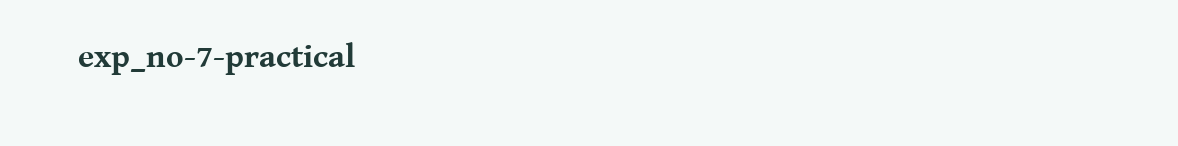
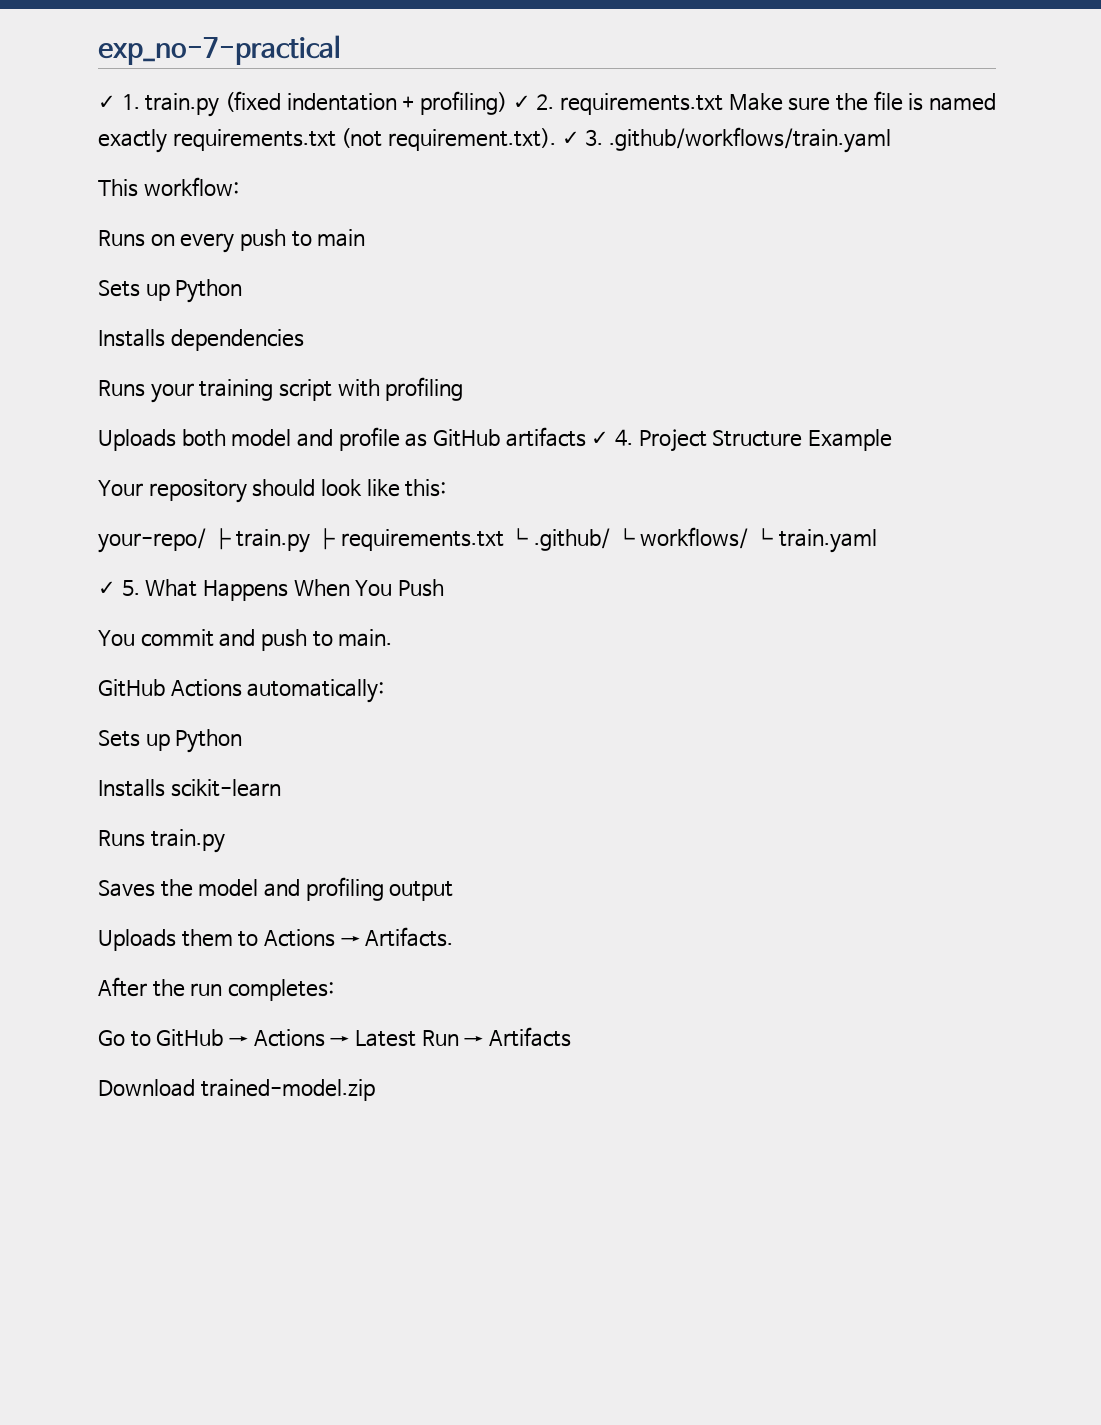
+ ✓ 1. train.py (fixed indentation + profiling) ✓ 2. requirements.txt Make sure the file is named exactly requirements.txt (not requirement.txt). ✓ 3. .github/workflows/train.yaml
+ This workflow:
+ Runs on every push to main
+ Sets up Python
+ Installs dependencies
+ Runs your training script with profiling
+ Uploads both model and profile as GitHub artifacts ✓ 4. Project Structure Example
+ Your repository should look like this:
+ your-repo/ ┣ train.py ┣ requirements.txt ┗ .github/ ┗ workflows/ ┗ train.yaml
+ ✓ 5. What Happens When You Push
+ You commit and push to main.
+ GitHub Actions automatically:
+ Sets up Python
+ Installs scikit-learn
+ Runs train.py
+ Saves the model and profiling output
+ Uploads them to Actions → Artifacts.
+ After the run completes:
+ Go to GitHub → Actions → Latest Run → Artifacts
+ Download trained-model.zip

